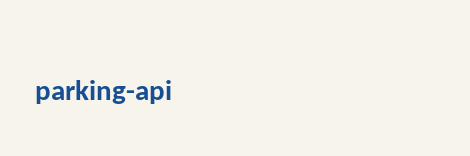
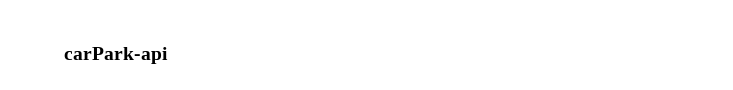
- parking-api
+ carPark-api

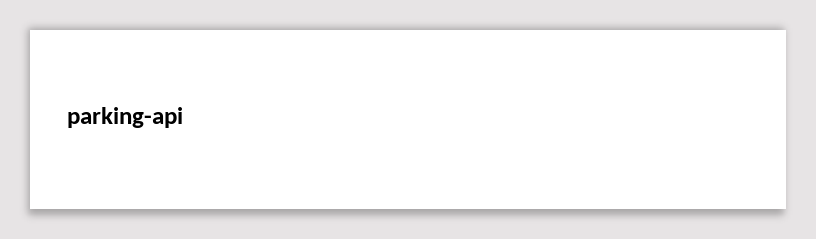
- carPark-api
+ parking-api

